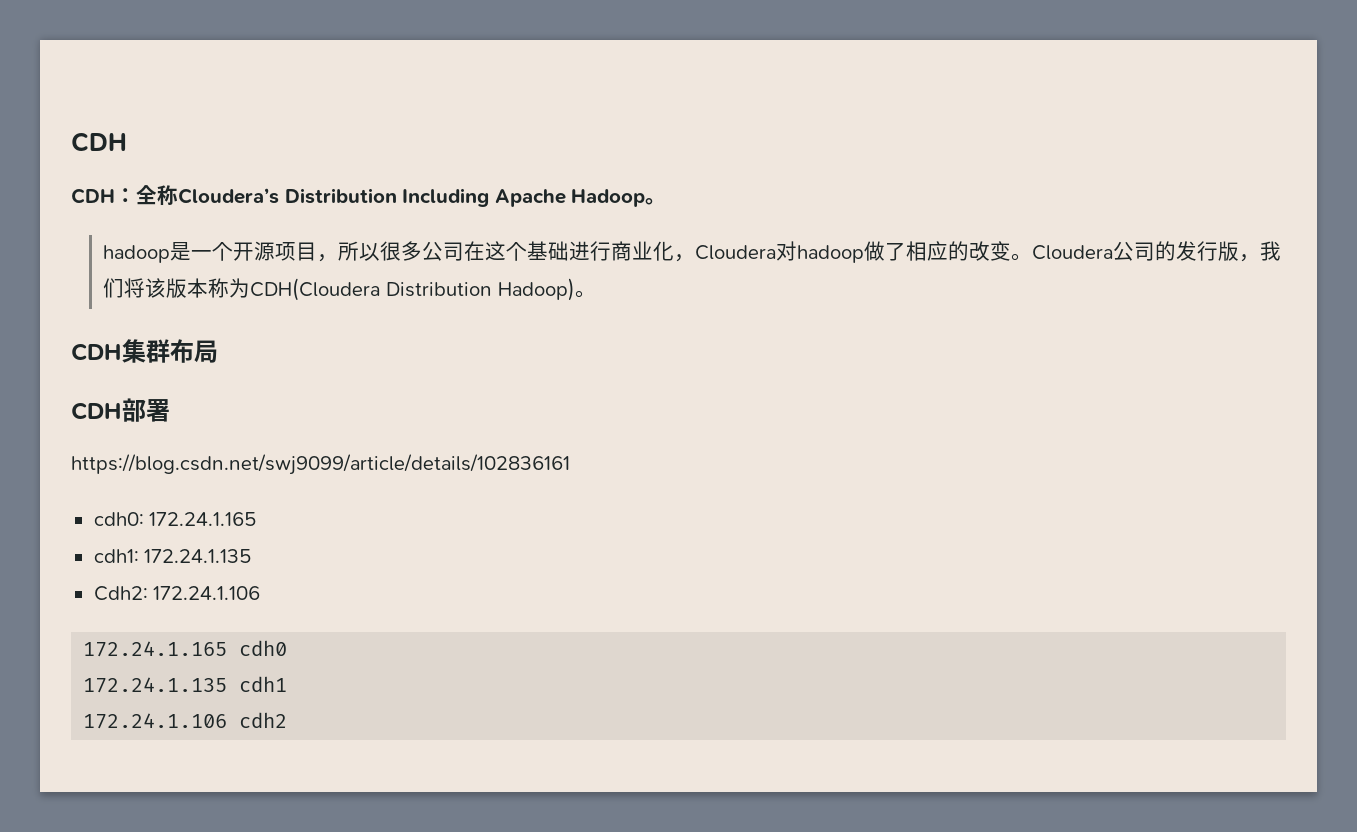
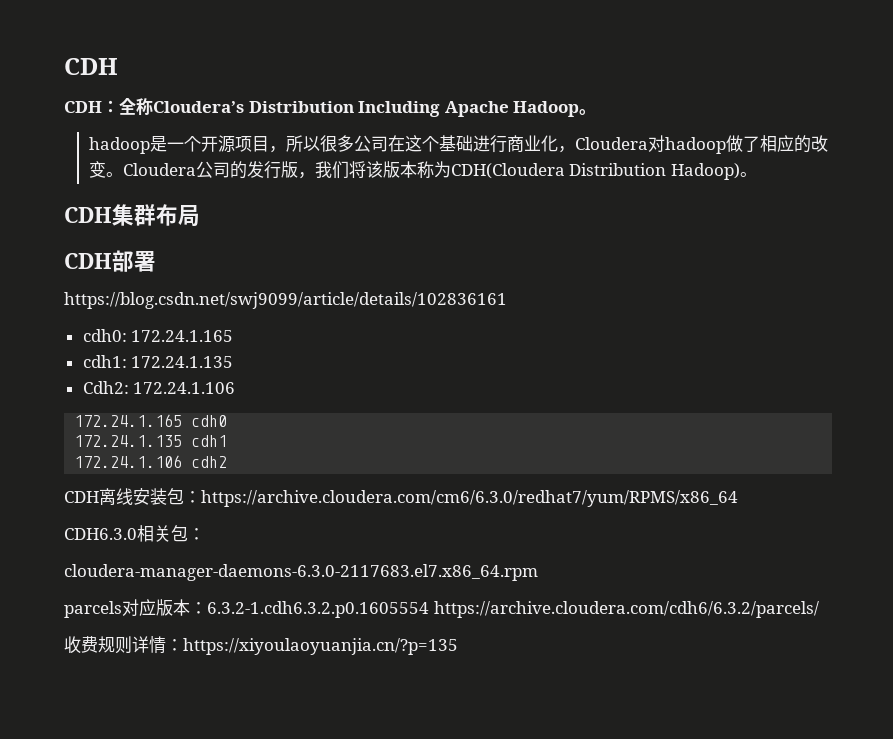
+ CDH离线安装包：https://archive.cloudera.com/cm6/6.3.0/redhat7/yum/RPMS/x86_64
+ CDH6.3.0相关包：
+ cloudera-manager-daemons-6.3.0-2117683.el7.x86_64.rpm
+ parcels对应版本：6.3.2-1.cdh6.3.2.p0.1605554 https://archive.cloudera.com/cdh6/6.3.2/parcels/
+ 收费规则详情：https://xiyoulaoyuanjia.cn/?p=135

